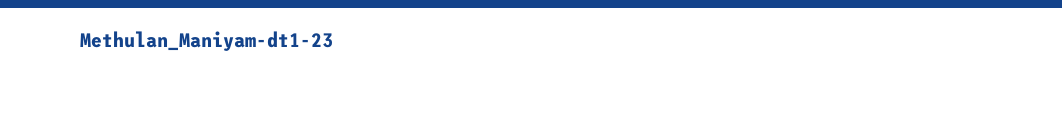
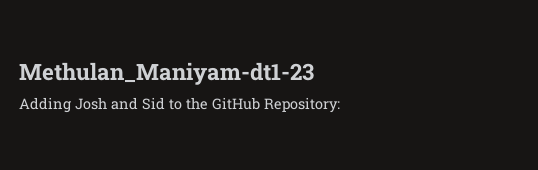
+ Adding Josh and Sid to the GitHub Repository:

